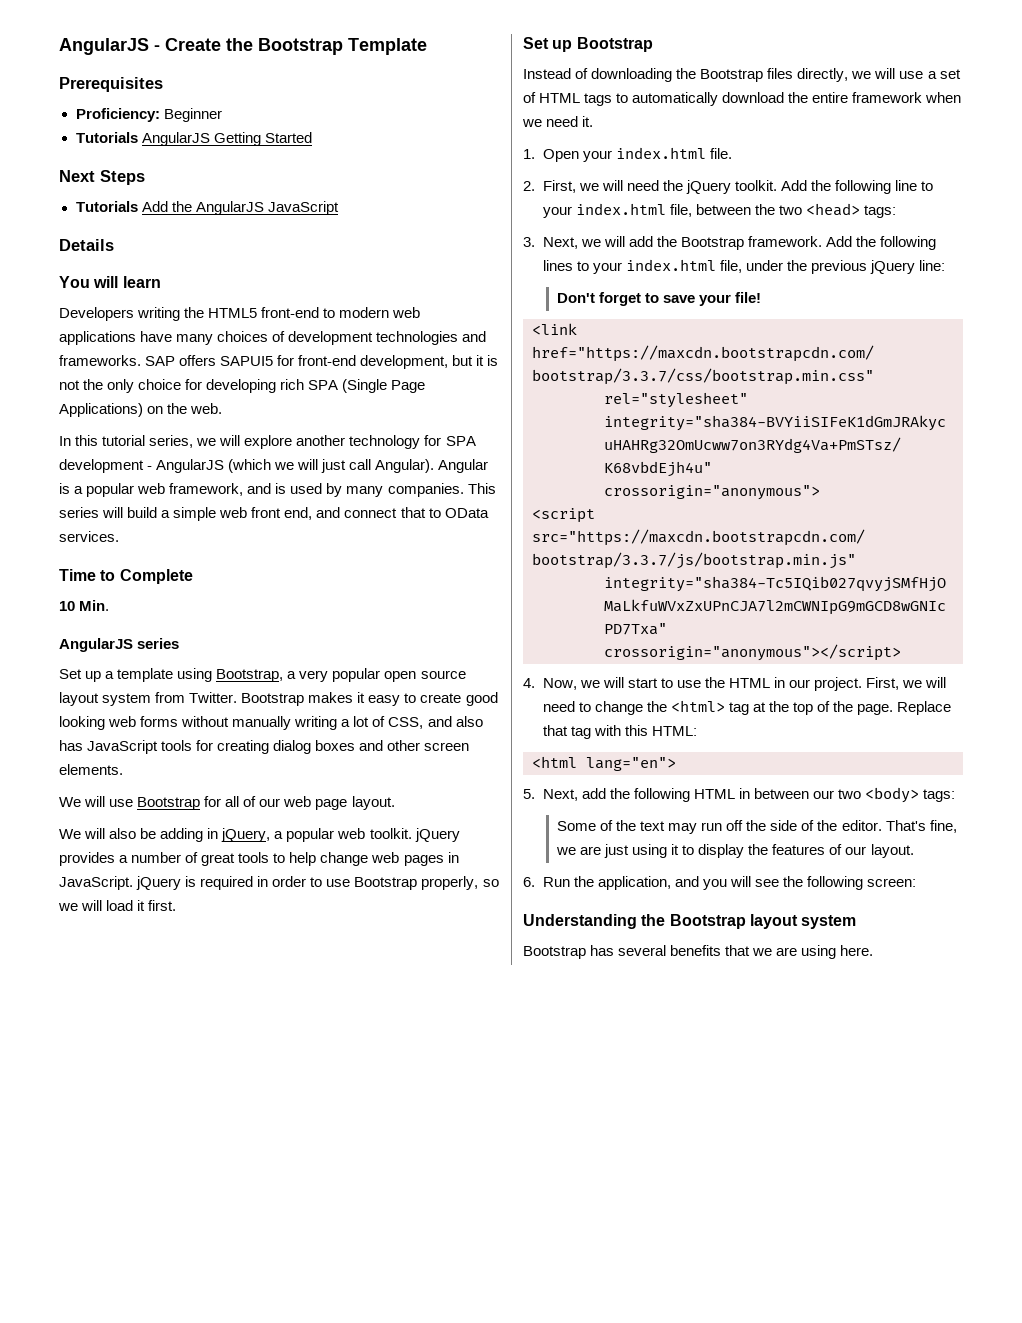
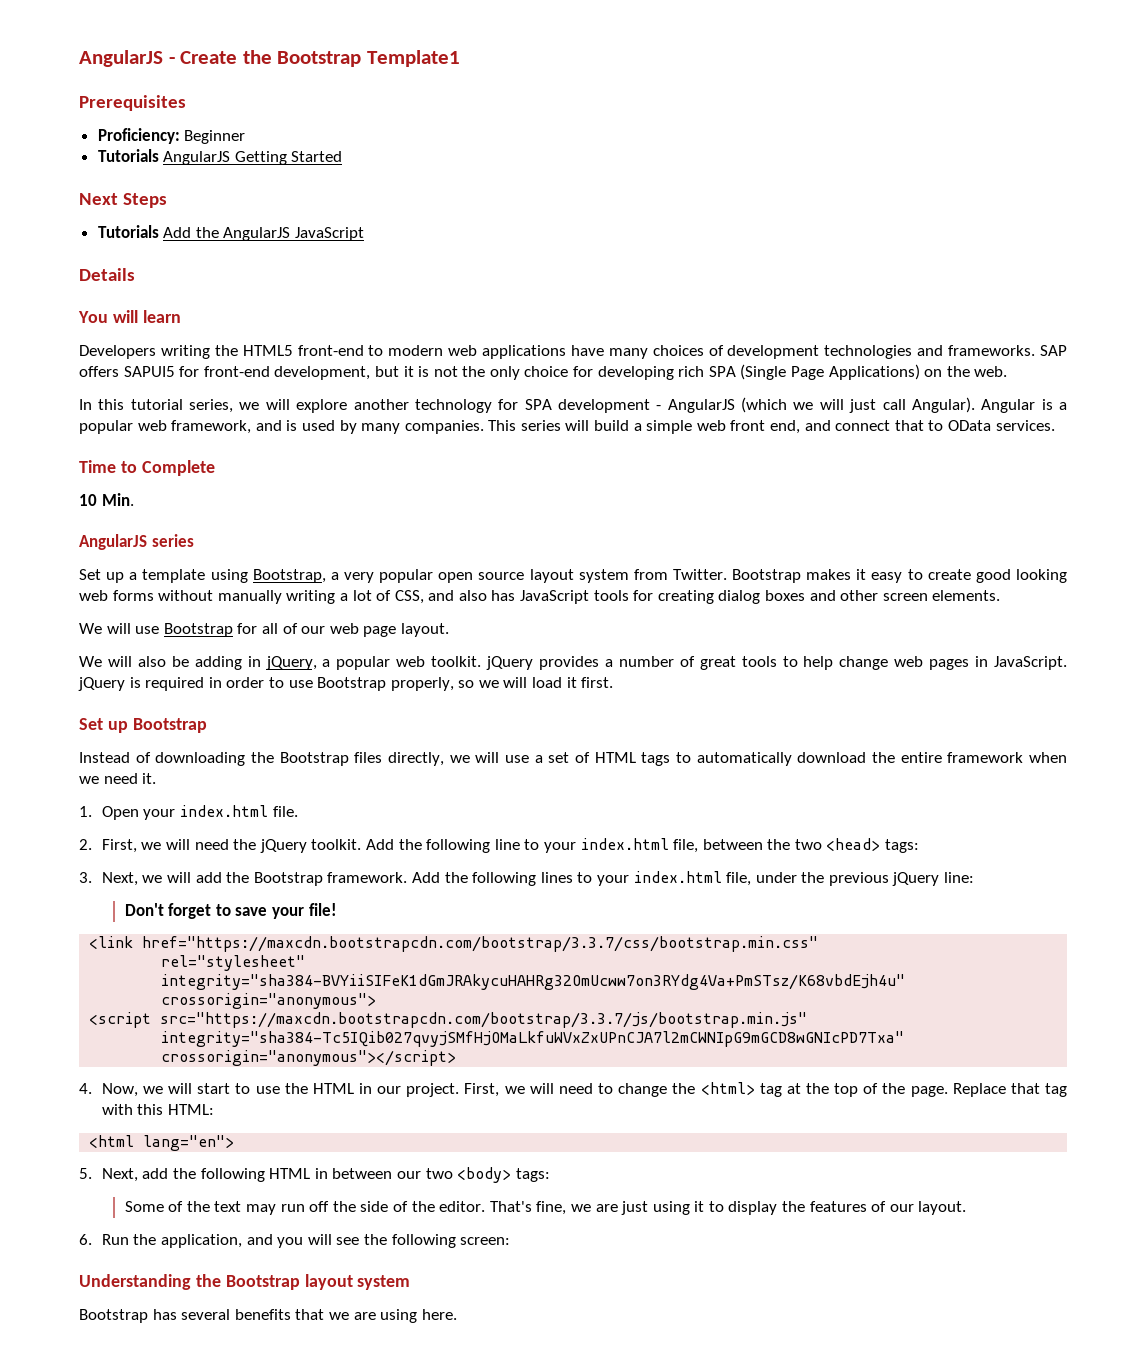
- AngularJS - Create the Bootstrap Template
+ AngularJS - Create the Bootstrap Template1

